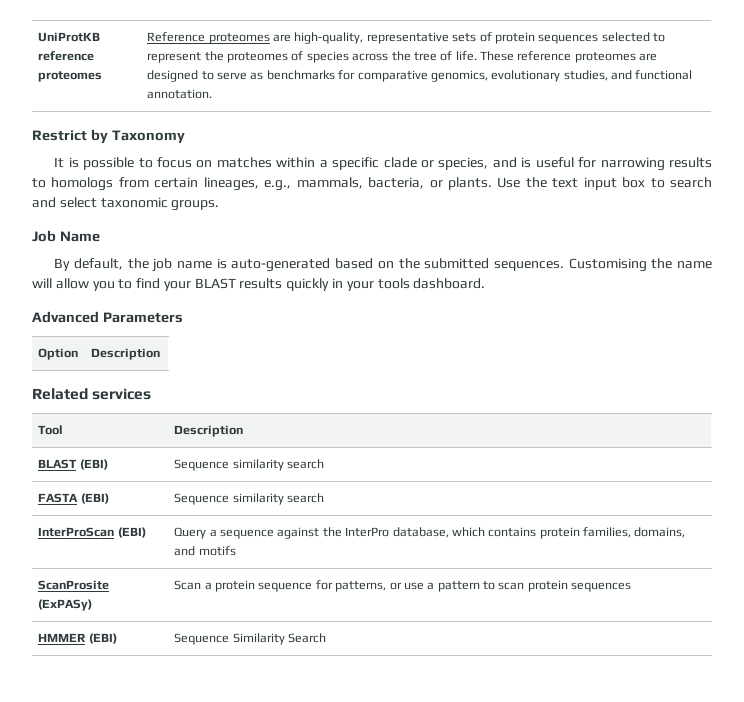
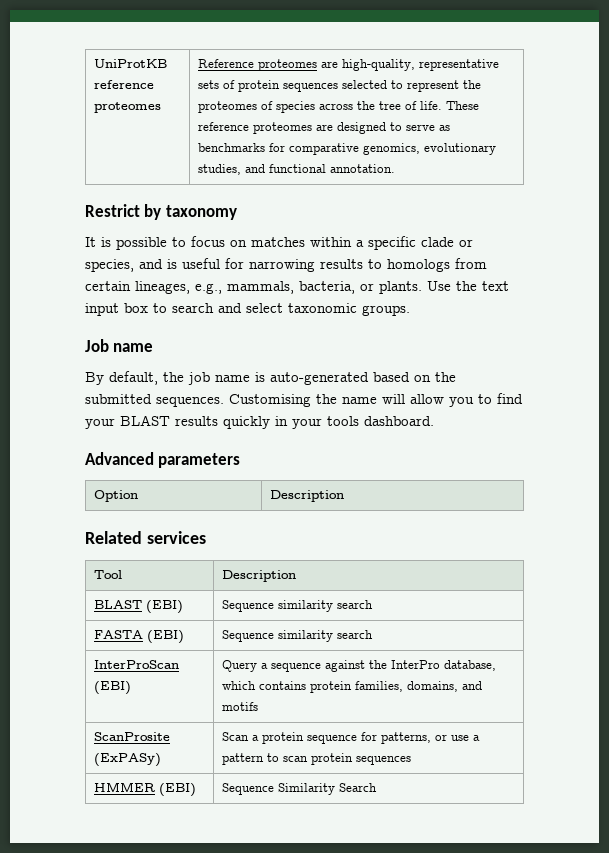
- Restrict by Taxonomy
+ Restrict by taxonomy
- Job Name
+ Job name
- Advanced Parameters
+ Advanced parameters

